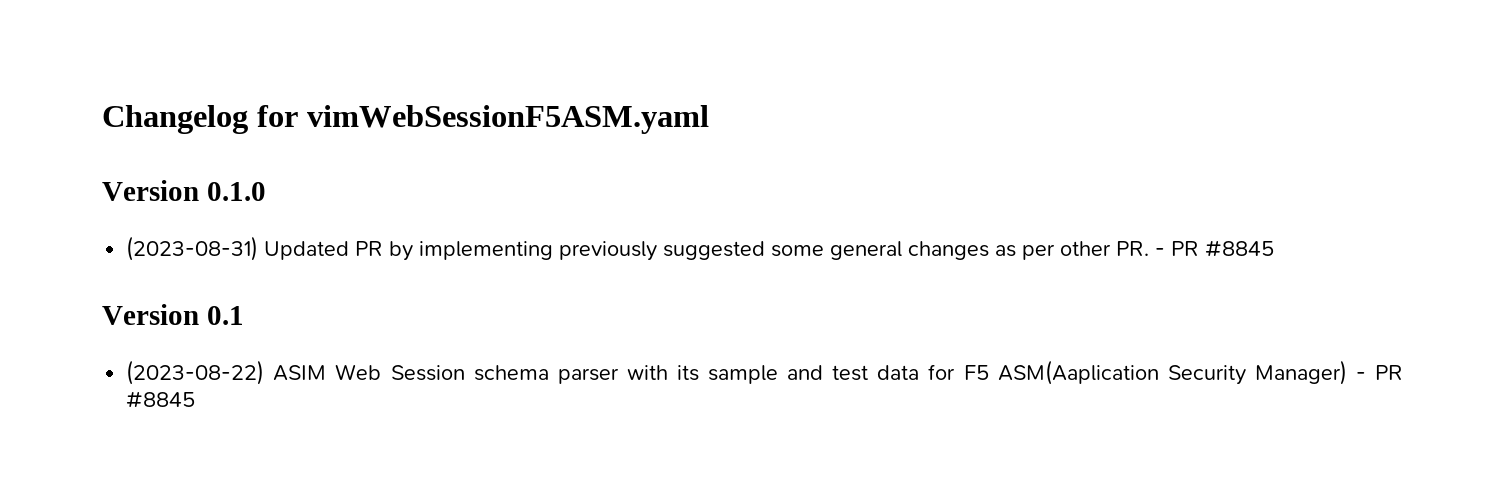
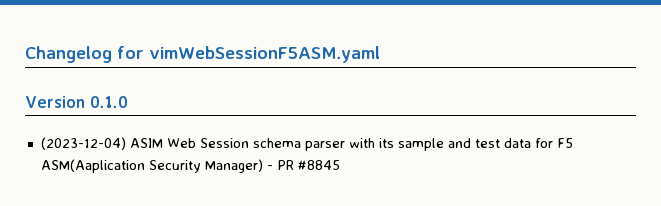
- (2023-08-31) Updated PR by implementing previously suggested some general changes as per other PR. - PR #8845
- Version 0.1
- (2023-08-22) ASIM Web Session schema parser with its sample and test data for F5 ASM(Aaplication Security Manager) - PR #8845
+ (2023-12-04) ASIM Web Session schema parser with its sample and test data for F5 ASM(Aaplication Security Manager) - PR #8845

